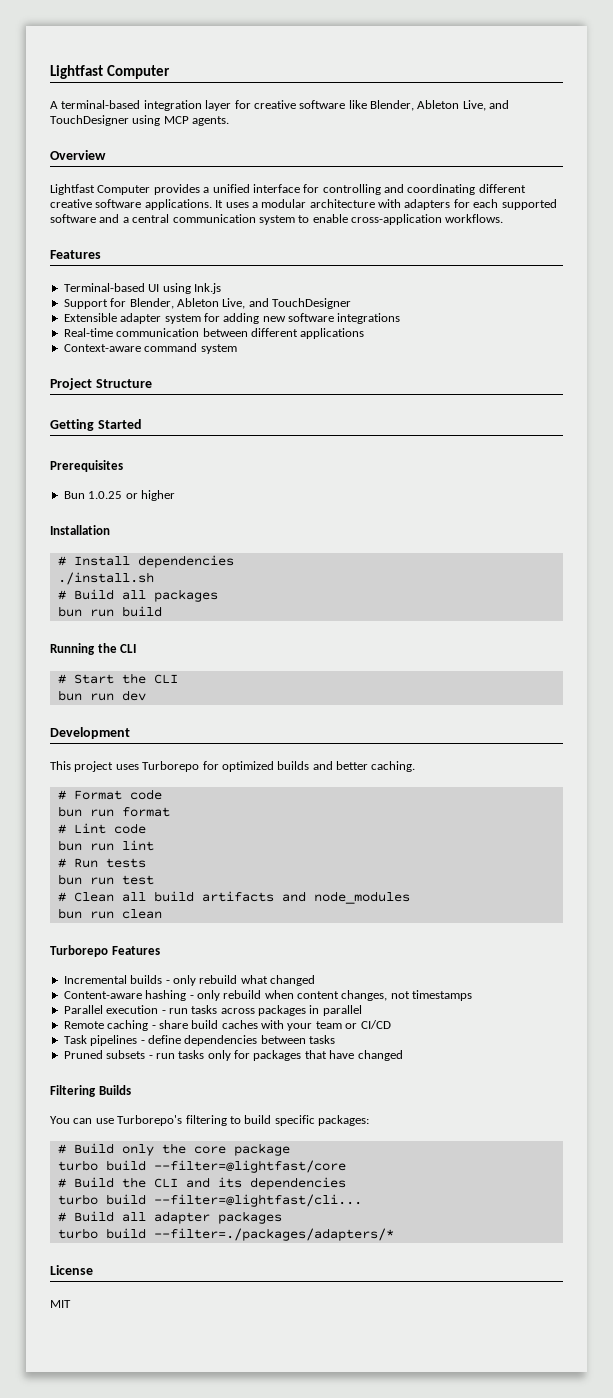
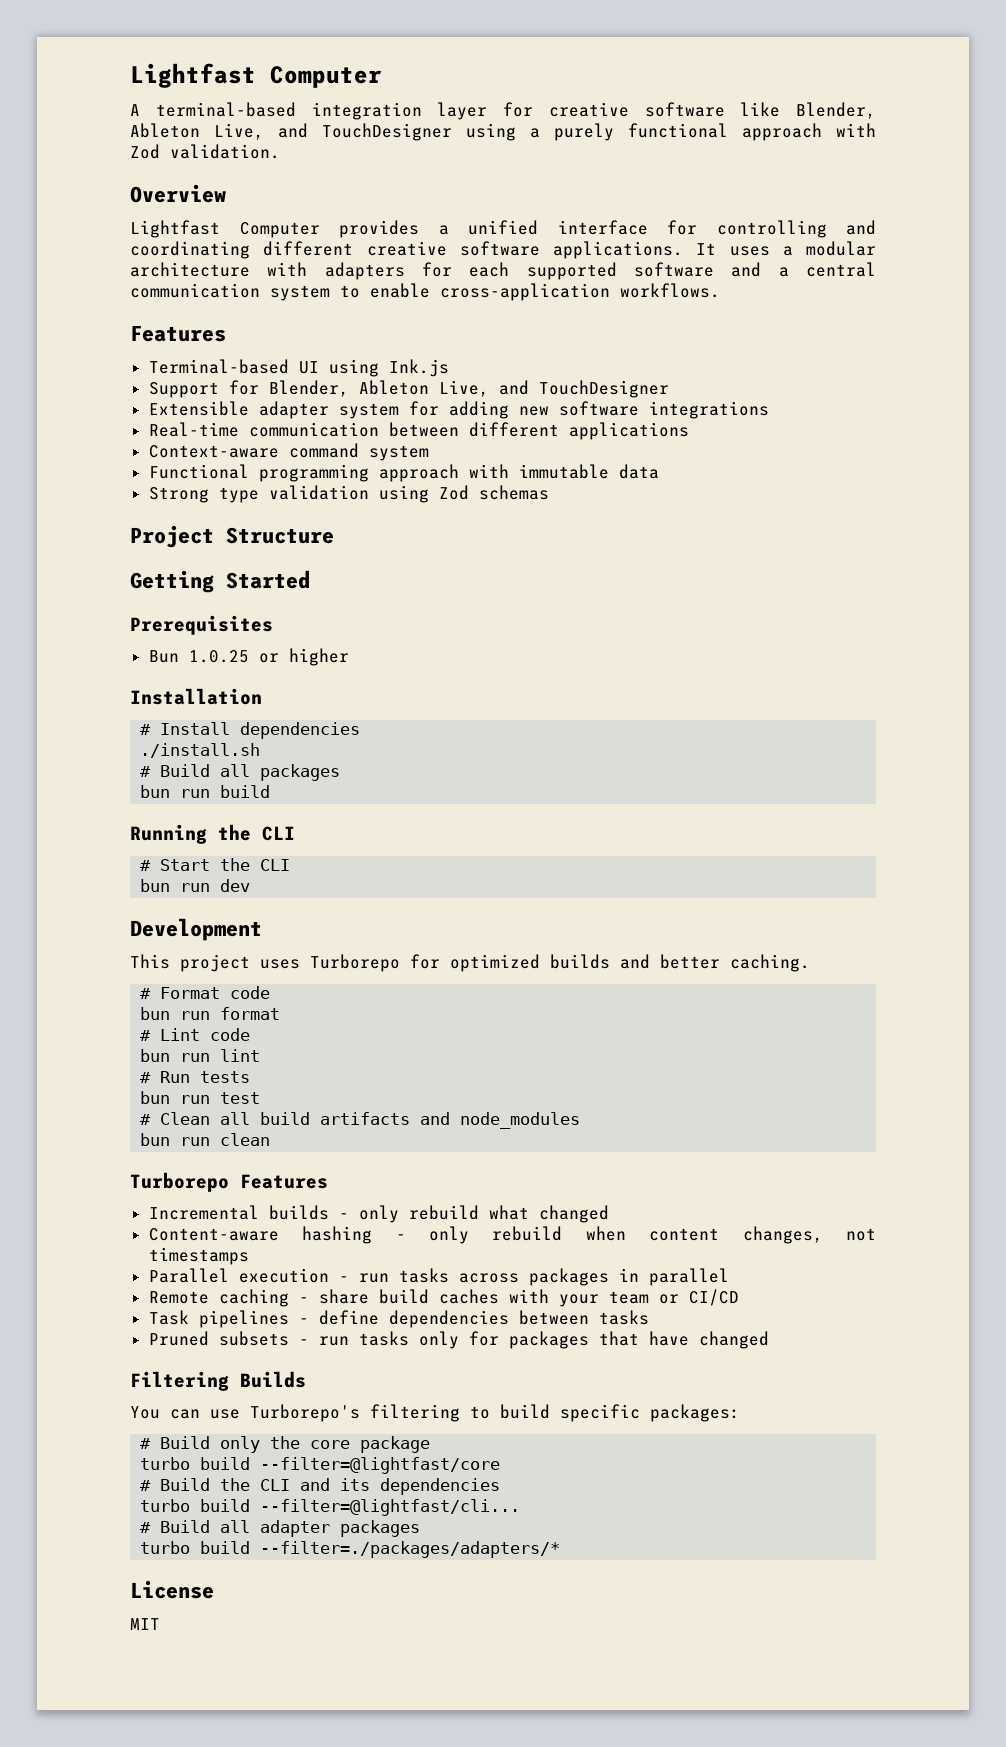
- A terminal-based integration layer for creative software like Blender, Ableton Live, and TouchDesigner using MCP agents.
+ A terminal-based integration layer for creative software like Blender, Ableton Live, and TouchDesigner using a purely functional approach with Zod validation.
+ Functional programming approach with immutable data
+ Strong type validation using Zod schemas

